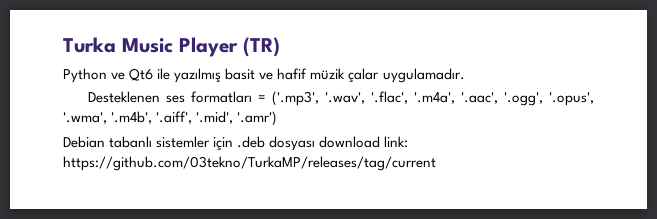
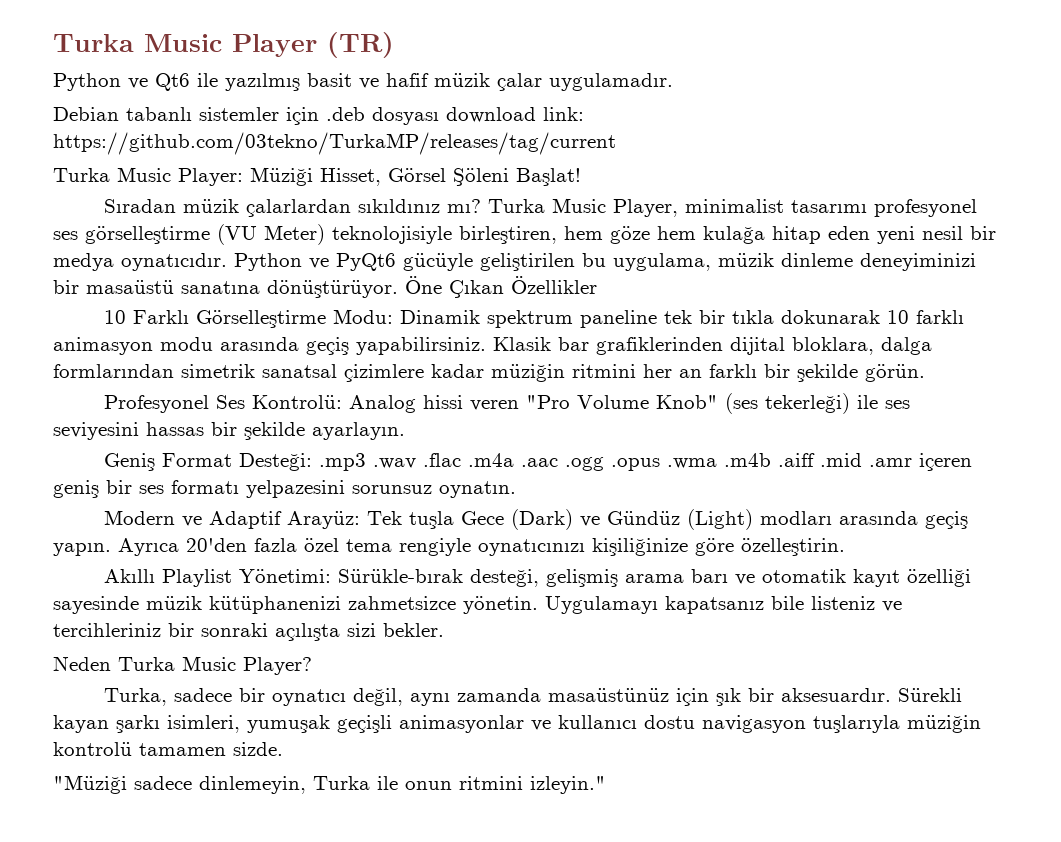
- Desteklenen ses formatları = ('.mp3', '.wav', '.flac', '.m4a', '.aac', '.ogg', '.opus', '.wma', '.m4b', '.aiff', '.mid', '.amr')
+ Turka Music Player: Müziği Hisset, Görsel Şöleni Başlat!
+ Sıradan müzik çalarlardan sıkıldınız mı? Turka Music Player, minimalist tasarımı profesyonel ses görselleştirme (VU Meter) teknolojisiyle birleştiren, hem göze hem kulağa hitap eden yeni nesil bir medya oynatıcıdır. Python ve PyQt6 gücüyle geliştirilen bu uygulama, müzik dinleme deneyiminizi bir masaüstü sanatına dönüştürüyor. Öne Çıkan Özellikler
+ 10 Farklı Görselleştirme Modu: Dinamik spektrum paneline tek bir tıkla dokunarak 10 farklı animasyon modu arasında geçiş yapabilirsiniz. Klasik bar grafiklerinden dijital bloklara, dalga formlarından simetrik sanatsal çizimlere kadar müziğin ritmini her an farklı bir şekilde görün.
+ Profesyonel Ses Kontrolü: Analog hissi veren "Pro Volume Knob" (ses tekerleği) ile ses seviyesini hassas bir şekilde ayarlayın.
+ Geniş Format Desteği: .mp3 .wav .flac .m4a .aac .ogg .opus .wma .m4b .aiff .mid .amr içeren geniş bir ses formatı yelpazesini sorunsuz oynatın.
+ Modern ve Adaptif Arayüz: Tek tuşla Gece (Dark) ve Gündüz (Light) modları arasında geçiş yapın. Ayrıca 20'den fazla özel tema rengiyle oynatıcınızı kişiliğinize göre özelleştirin.
+ Akıllı Playlist Yönetimi: Sürükle-bırak desteği, gelişmiş arama barı ve otomatik kayıt özelliği sayesinde müzik kütüphanenizi zahmetsizce yönetin. Uygulamayı kapatsanız bile listeniz ve tercihleriniz bir sonraki açılışta sizi bekler.
+ Neden Turka Music Player?
+ Turka, sadece bir oynatıcı değil, aynı zamanda masaüstünüz için şık bir aksesuardır. Sürekli kayan şarkı isimleri, yumuşak geçişli animasyonlar ve kullanıcı dostu navigasyon tuşlarıyla müziğin kontrolü tamamen sizde.
+ "Müziği sadece dinlemeyin, Turka ile onun ritmini izleyin."

